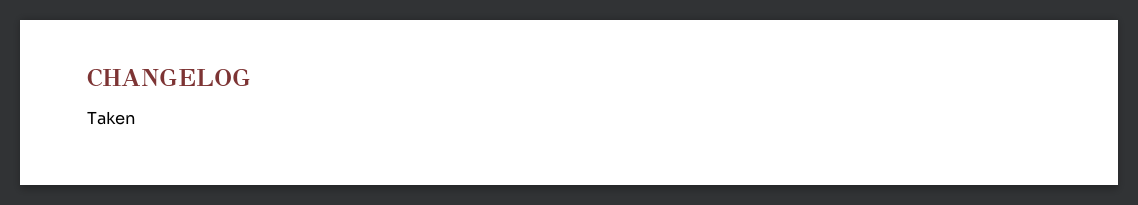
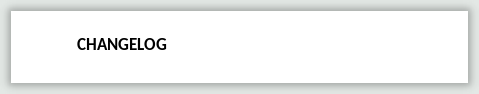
- Taken

